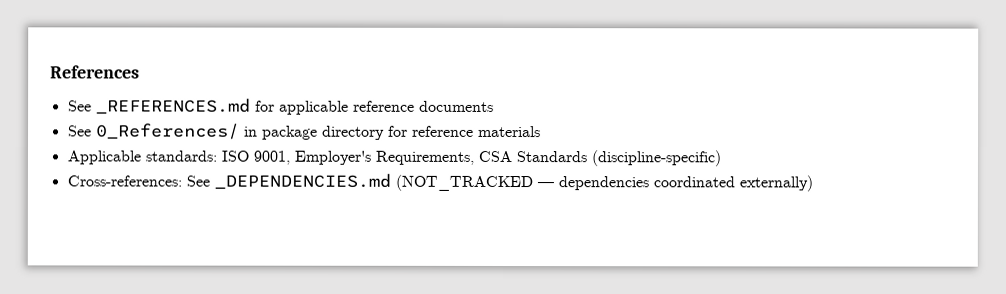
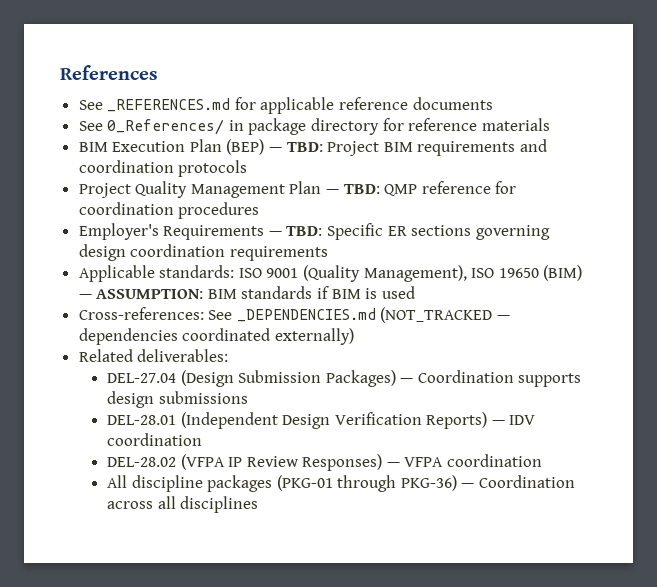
- Applicable standards: ISO 9001, Employer's Requirements, CSA Standards (discipline-specific)
+ BIM Execution Plan (BEP) — TBD: Project BIM requirements and coordination protocols
+ Project Quality Management Plan — TBD: QMP reference for coordination procedures
+ Employer's Requirements — TBD: Specific ER sections governing design coordination requirements
+ Applicable standards: ISO 9001 (Quality Management), ISO 19650 (BIM) — ASSUMPTION: BIM standards if BIM is used
+ Related deliverables:
+ DEL-27.04 (Design Submission Packages) — Coordination supports design submissions
+ DEL-28.01 (Independent Design Verification Reports) — IDV coordination
+ DEL-28.02 (VFPA IP Review Responses) — VFPA coordination
+ All discipline packages (PKG-01 through PKG-36) — Coordination across all disciplines

